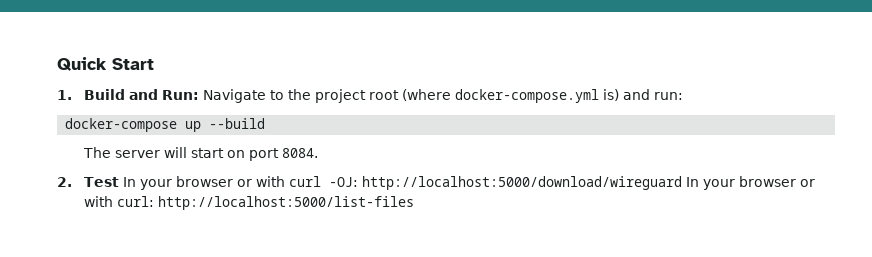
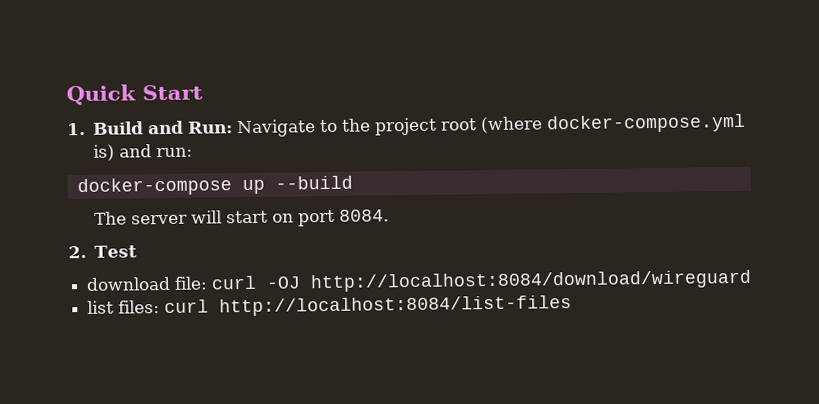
- 2. Test In your browser or with curl -OJ: http://localhost:5000/download/wireguard In your browser or with curl: http://localhost:5000/list-files
+ 2. Test
+ download file: curl -OJ http://localhost:8084/download/wireguard
+ list files: curl http://localhost:8084/list-files

